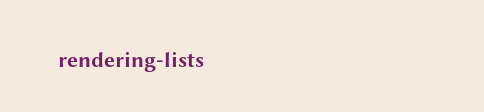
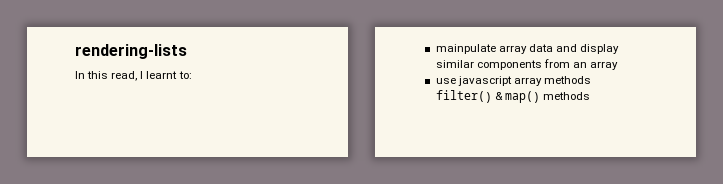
+ In this read, I learnt to:
+ mainpulate array data and display similar components from an array
+ use javascript array methods filter() & map() methods

